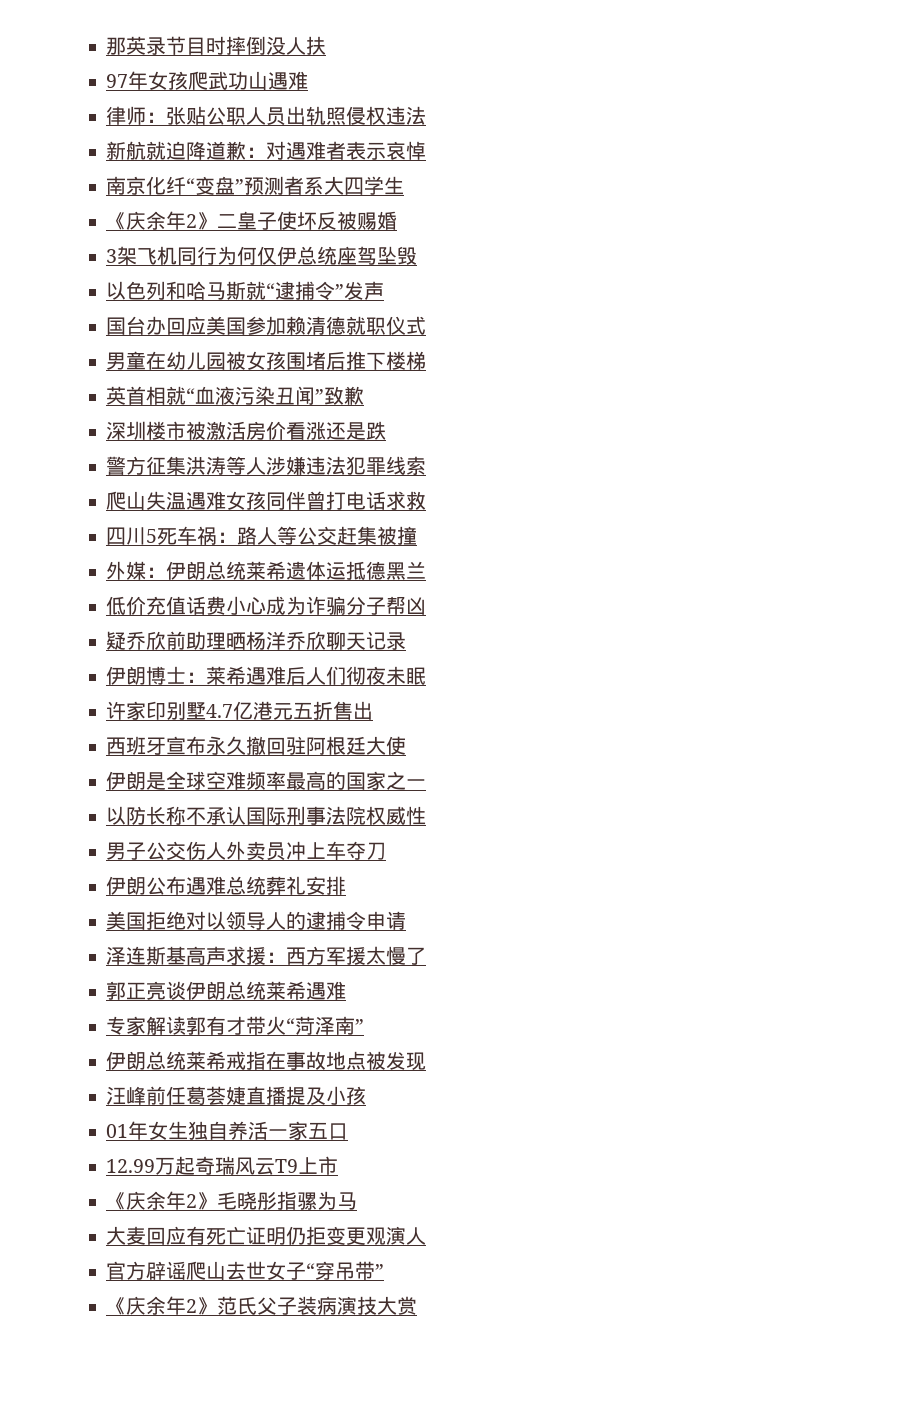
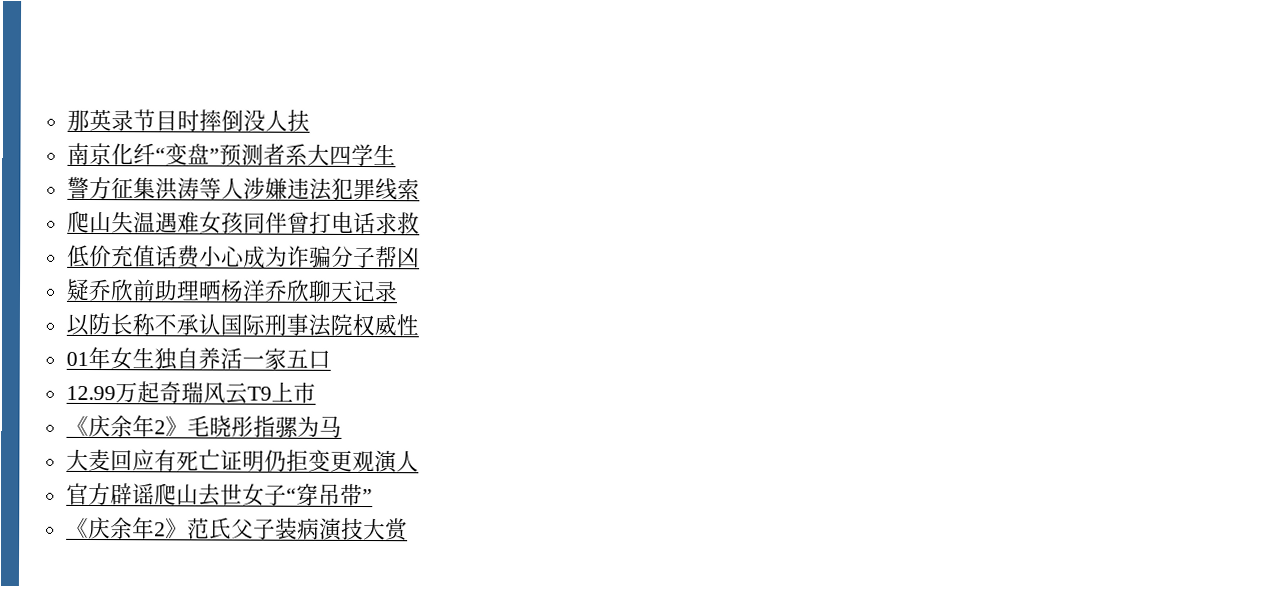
- 97年女孩爬武功山遇难
- 律师：张贴公职人员出轨照侵权违法
- 新航就迫降道歉：对遇难者表示哀悼
- 《庆余年2》二皇子使坏反被赐婚
- 3架飞机同行为何仅伊总统座驾坠毁
- 以色列和哈马斯就“逮捕令”发声
- 国台办回应美国参加赖清德就职仪式
- 男童在幼儿园被女孩围堵后推下楼梯
- 英首相就“血液污染丑闻”致歉
- 深圳楼市被激活房价看涨还是跌
- 四川5死车祸：路人等公交赶集被撞
- 外媒：伊朗总统莱希遗体运抵德黑兰
- 伊朗博士：莱希遇难后人们彻夜未眠
- 许家印别墅4.7亿港元五折售出
- 西班牙宣布永久撤回驻阿根廷大使
- 伊朗是全球空难频率最高的国家之一
- 男子公交伤人外卖员冲上车夺刀
- 伊朗公布遇难总统葬礼安排
- 美国拒绝对以领导人的逮捕令申请
- 泽连斯基高声求援：西方军援太慢了
- 郭正亮谈伊朗总统莱希遇难
- 专家解读郭有才带火“菏泽南”
- 伊朗总统莱希戒指在事故地点被发现
- 汪峰前任葛荟婕直播提及小孩

